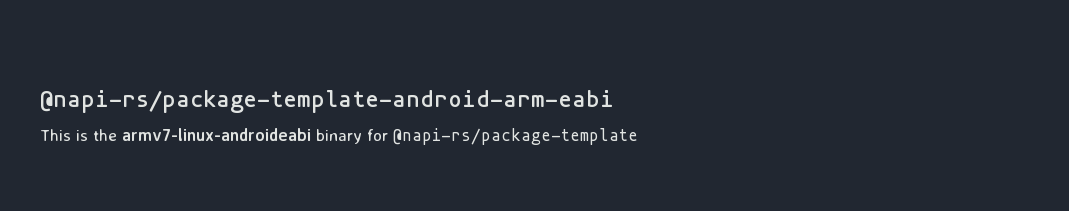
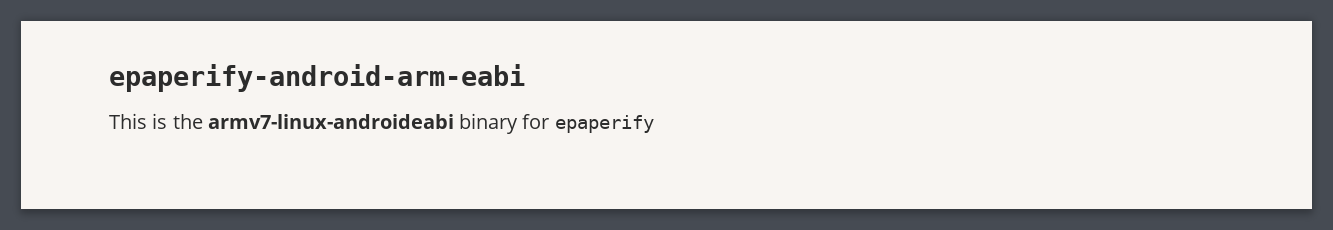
- @napi-rs/package-template-android-arm-eabi
+ epaperify-android-arm-eabi
- This is the armv7-linux-androideabi binary for @napi-rs/package-template
+ This is the armv7-linux-androideabi binary for epaperify

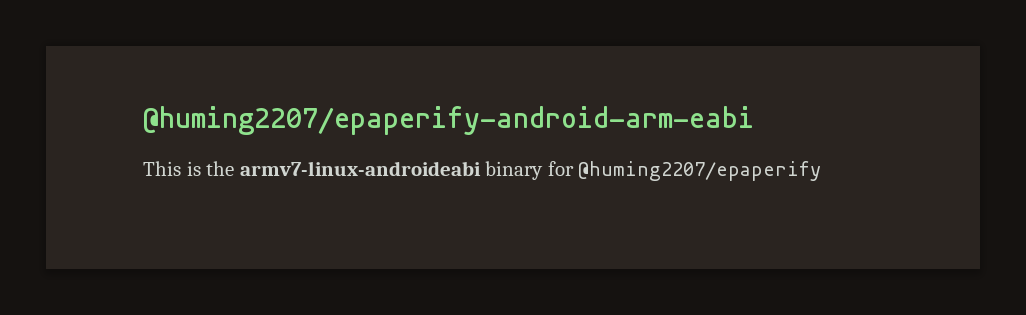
- epaperify-android-arm-eabi
+ @huming2207/epaperify-android-arm-eabi
- This is the armv7-linux-androideabi binary for epaperify
+ This is the armv7-linux-androideabi binary for @huming2207/epaperify

